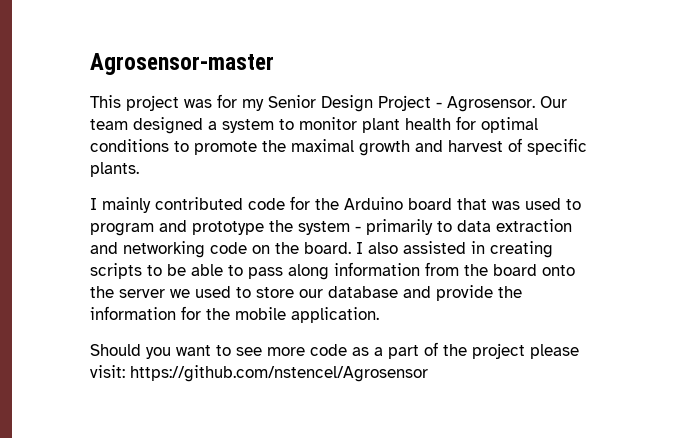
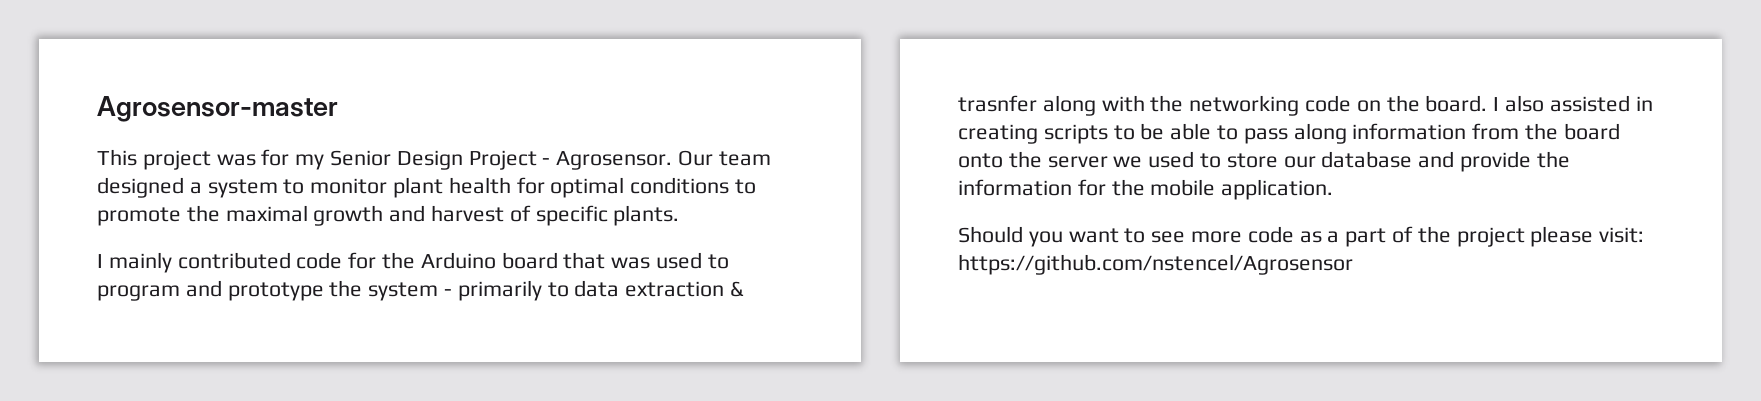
- I mainly contributed code for the Arduino board that was used to program and prototype the system - primarily to data extraction and networking code on the board.
+ I mainly contributed code for the Arduino board that was used to program and prototype the system - primarily to data extraction & trasnfer along with the networking code on the board.

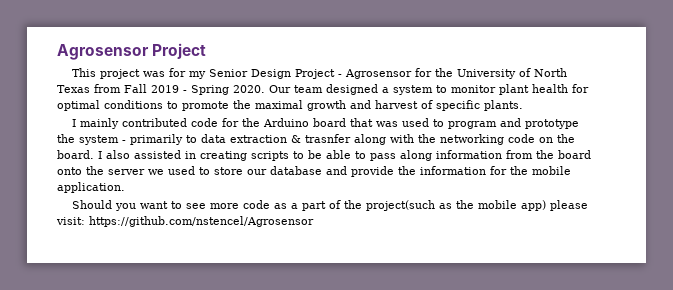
- Agrosensor-master
+ Agrosensor Project
- This project was for my Senior Design Project - Agrosensor.
+ This project was for my Senior Design Project - Agrosensor for the University of North Texas from Fall 2019 - Spring 2020.
- Should you want to see more code as a part of the project please visit: https://github.com/nstencel/Agrosensor
+ Should you want to see more code as a part of the project(such as the mobile app) please visit: https://github.com/nstencel/Agrosensor

